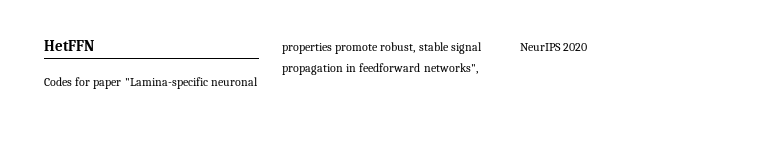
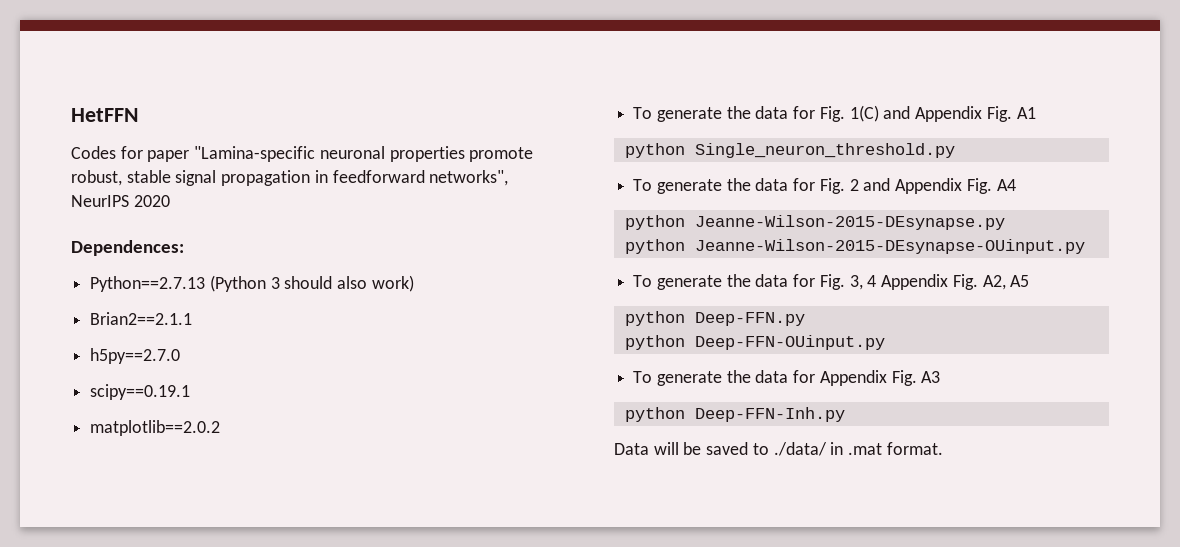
+ Dependences:
+ Python==2.7.13 (Python 3 should also work)
+ Brian2==2.1.1
+ h5py==2.7.0
+ scipy==0.19.1
+ matplotlib==2.0.2
+ To generate the data for Fig. 1(C) and Appendix Fig. A1
+ python Single_neuron_threshold.py
+ To generate the data for Fig. 2 and Appendix Fig. A4
+ python Jeanne-Wilson-2015-DEsynapse.py
+ python Jeanne-Wilson-2015-DEsynapse-OUinput.py
+ To generate the data for Fig. 3, 4 Appendix Fig. A2, A5
+ python Deep-FFN.py
+ python Deep-FFN-OUinput.py
+ To generate the data for Appendix Fig. A3
+ python Deep-FFN-Inh.py
+ Data will be saved to ./data/ in .mat format.

